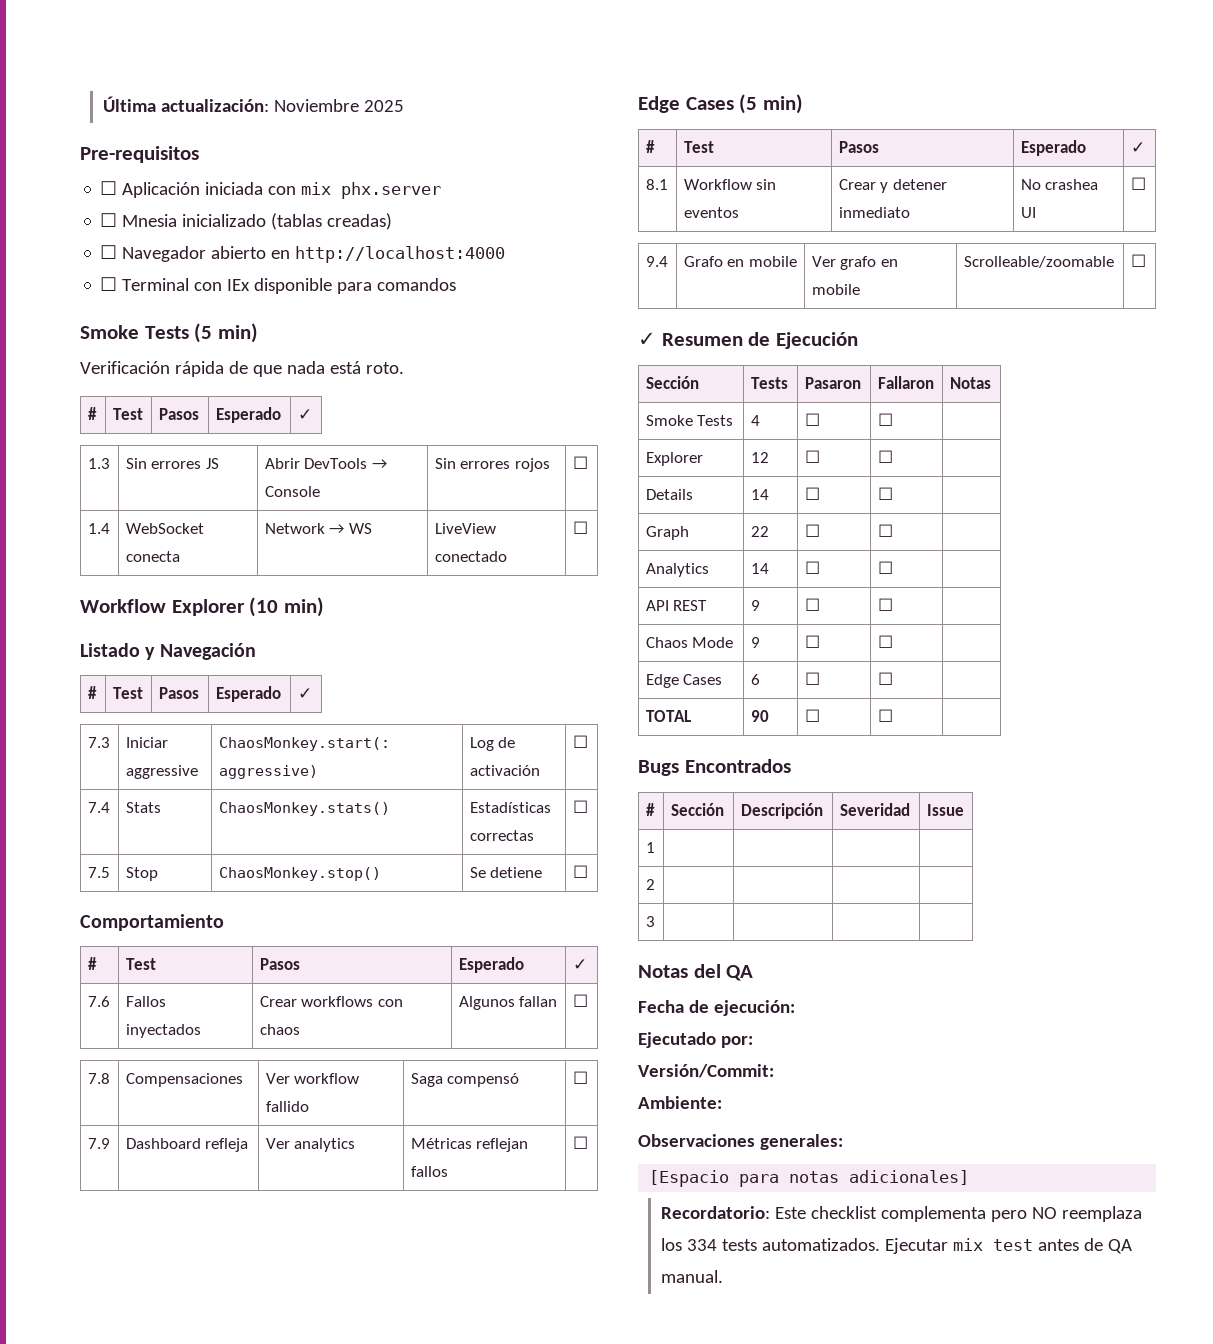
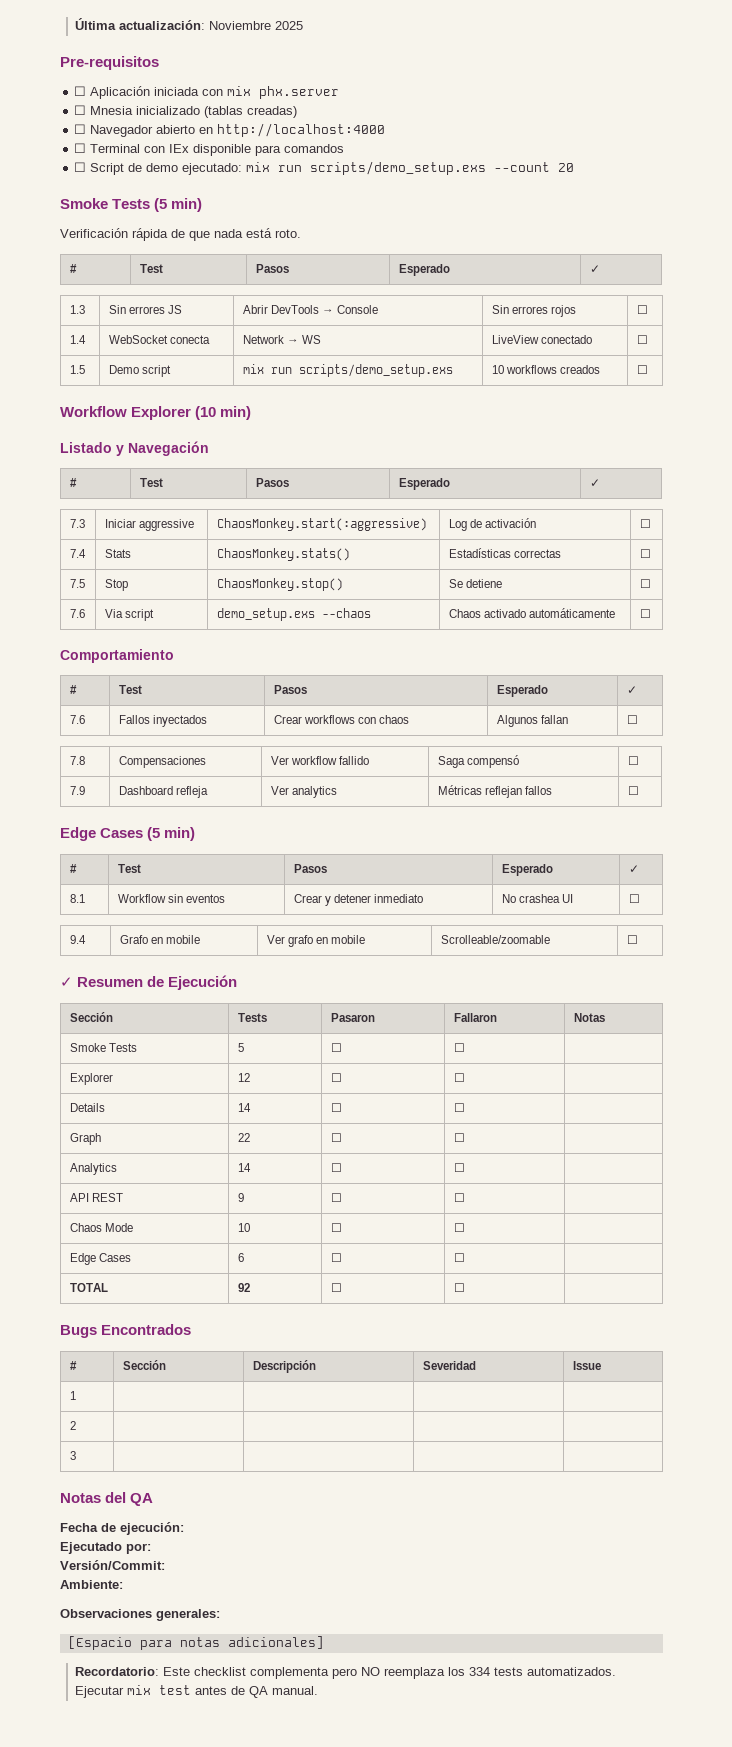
+ ☐ Script de demo ejecutado: mix run scripts/demo_setup.exs --count 20
+ 1.5 | Demo script | mix run scripts/demo_setup.exs | 10 workflows creados | ☐
+ 7.6 | Via script | demo_setup.exs --chaos | Chaos activado automáticamente | ☐
- Smoke Tests | 4 | ☐ | ☐ |
+ Smoke Tests | 5 | ☐ | ☐ |
- Chaos Mode | 9 | ☐ | ☐ |
+ Chaos Mode | 10 | ☐ | ☐ |
- TOTAL | 90 | ☐ | ☐ |
+ TOTAL | 92 | ☐ | ☐ |

